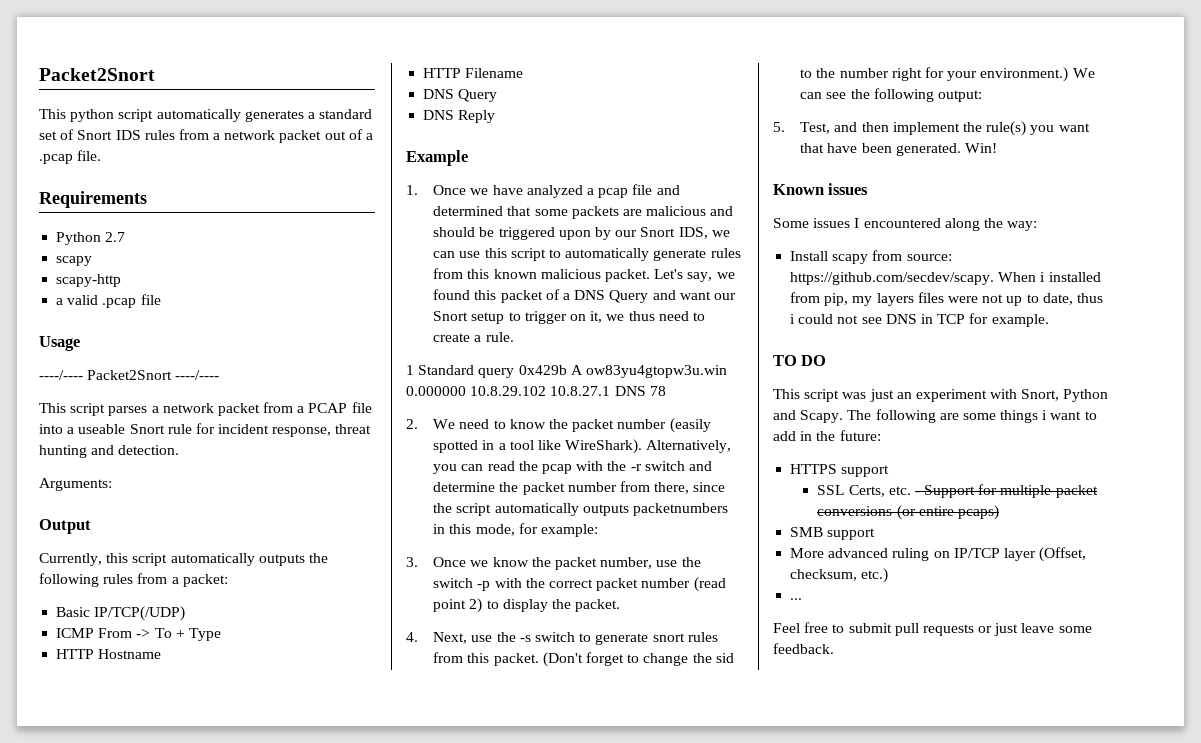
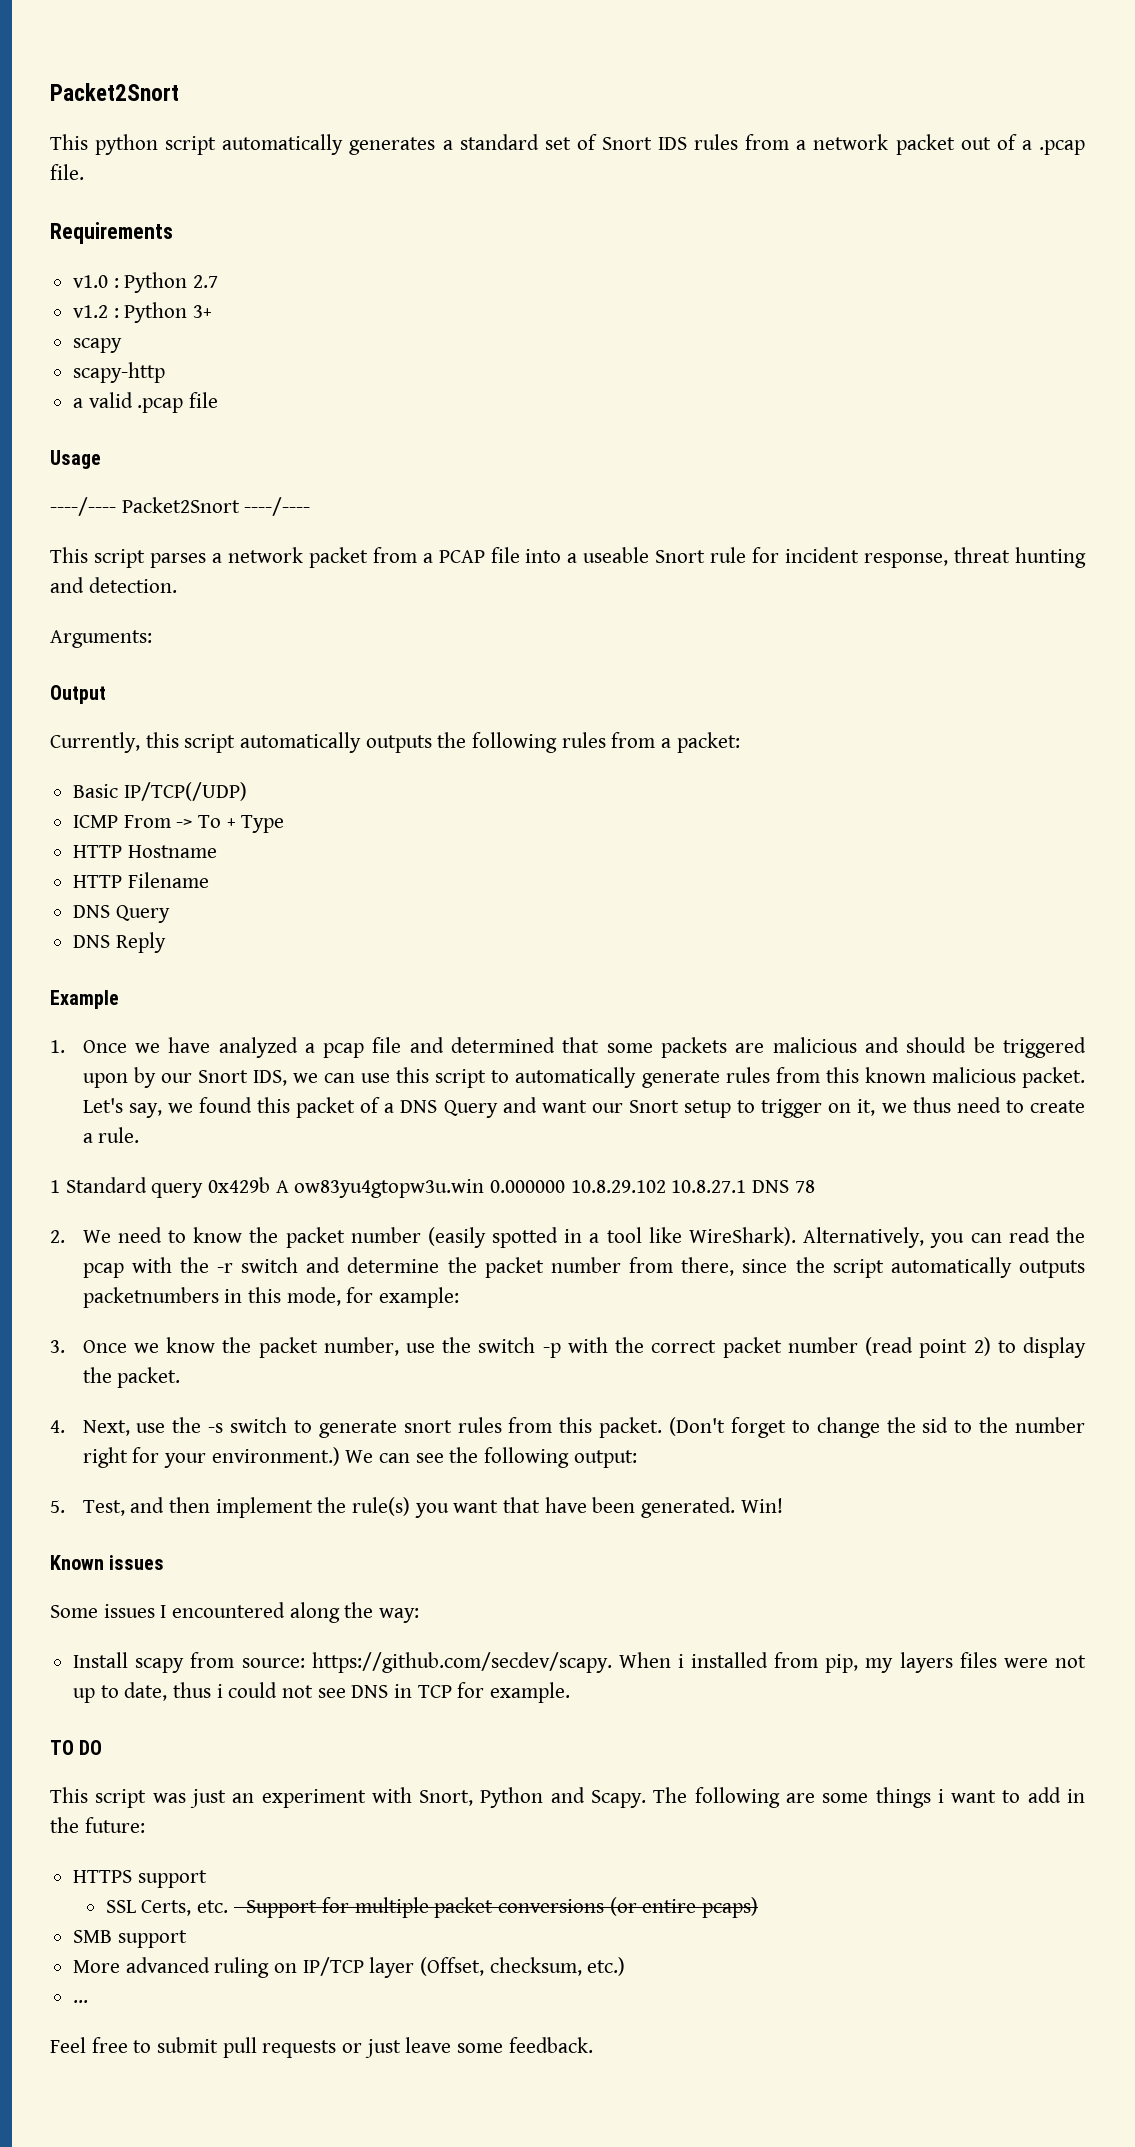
- Python 2.7
+ v1.0 : Python 2.7
+ v1.2 : Python 3+

